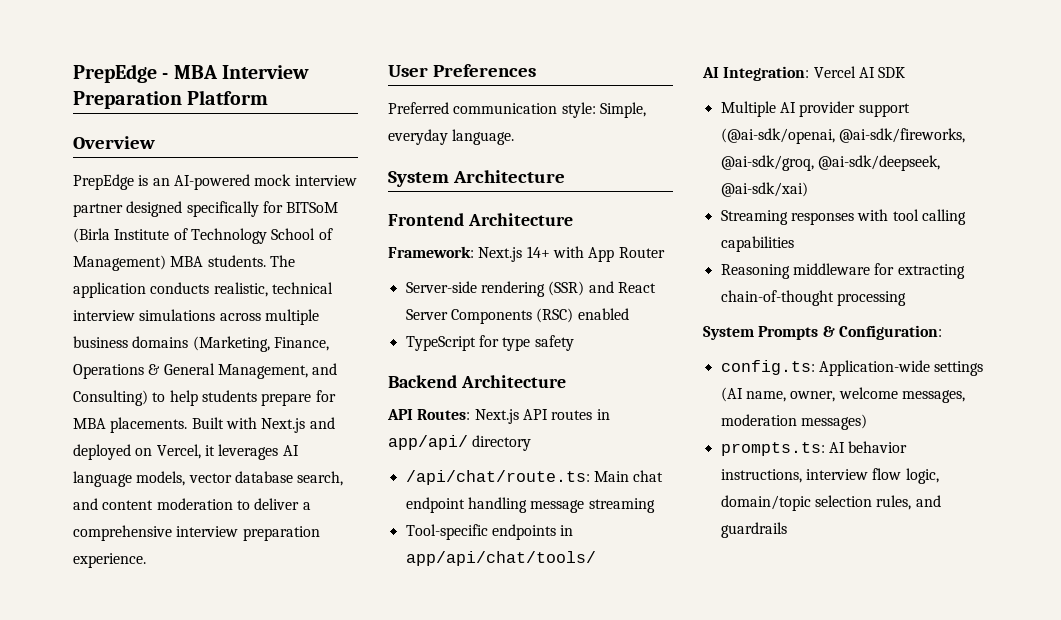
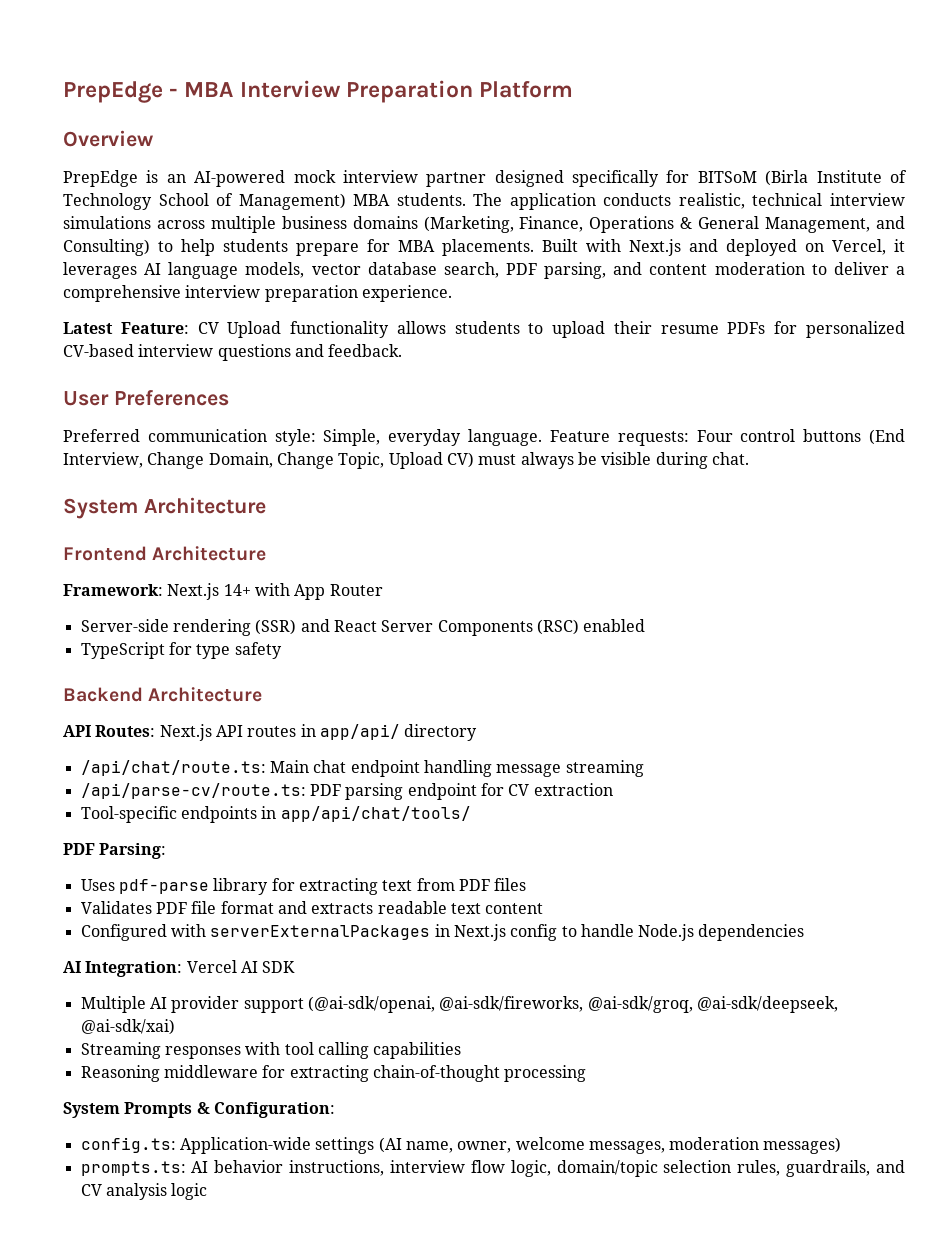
- Built with Next.js and deployed on Vercel, it leverages AI language models, vector database search, and content moderation to deliver a comprehensive interview preparation experience.
+ Built with Next.js and deployed on Vercel, it leverages AI language models, vector database search, PDF parsing, and content moderation to deliver a comprehensive interview preparation experience.
+ Latest Feature: CV Upload functionality allows students to upload their resume PDFs for personalized CV-based interview questions and feedback.
+ Feature requests: Four control buttons (End Interview, Change Domain, Change Topic, Upload CV) must always be visible during chat.
+ /api/parse-cv/route.ts: PDF parsing endpoint for CV extraction
  Tool-specific endpoints in app/api/chat/tools/
+ PDF Parsing:
+ Uses pdf-parse library for extracting text from PDF files
+ Validates PDF file format and extracts readable text content
+ Configured with serverExternalPackages in Next.js config to handle Node.js dependencies
- prompts.ts: AI behavior instructions, interview flow logic, domain/topic selection rules, and guardrails
+ prompts.ts: AI behavior instructions, interview flow logic, domain/topic selection rules, guardrails, and CV analysis logic

